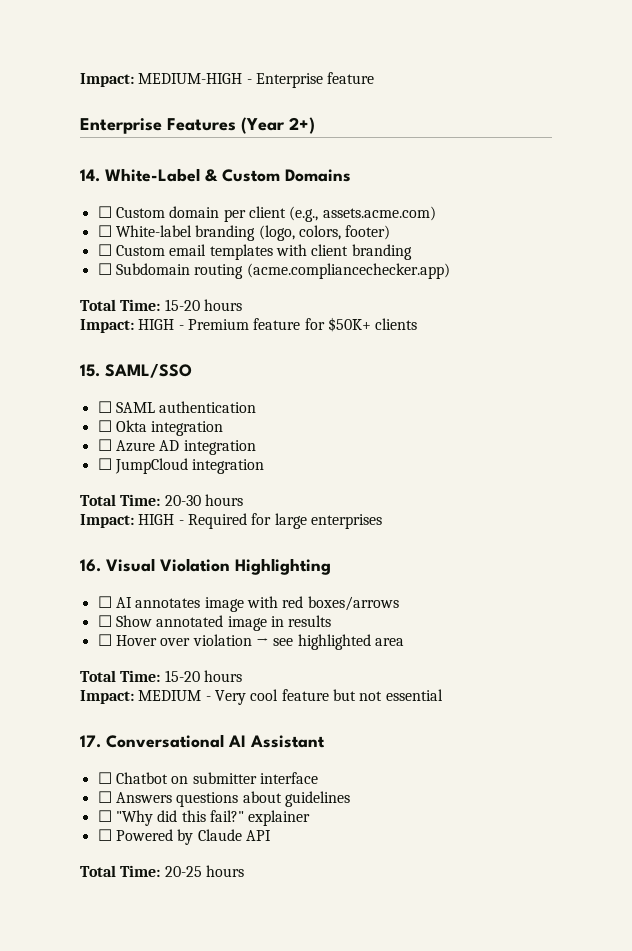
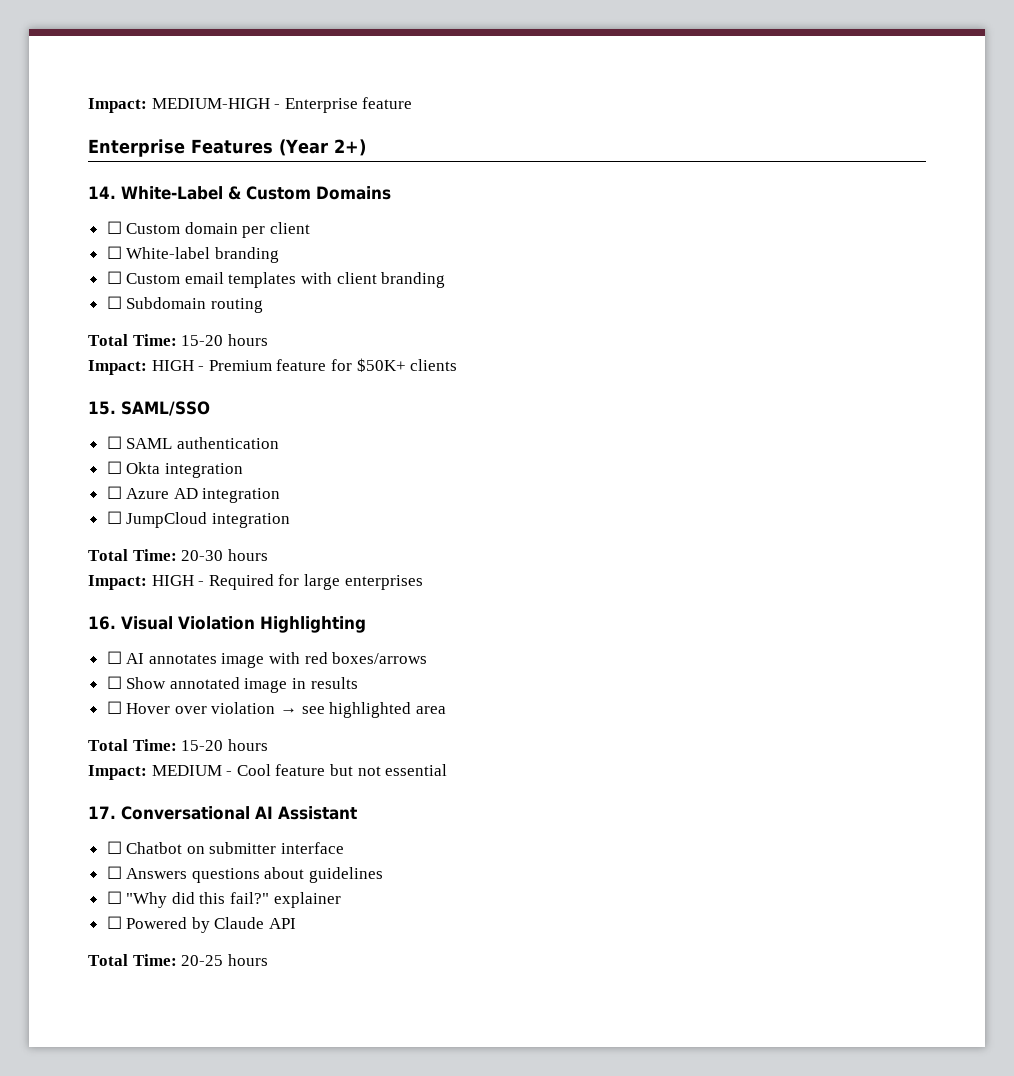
- ☐ Custom domain per client (e.g., assets.acme.com)
+ ☐ Custom domain per client
- ☐ White-label branding (logo, colors, footer)
+ ☐ White-label branding
- ☐ Subdomain routing (acme.compliancechecker.app)
+ ☐ Subdomain routing
- Impact: MEDIUM - Very cool feature but not essential
+ Impact: MEDIUM - Cool feature but not essential

